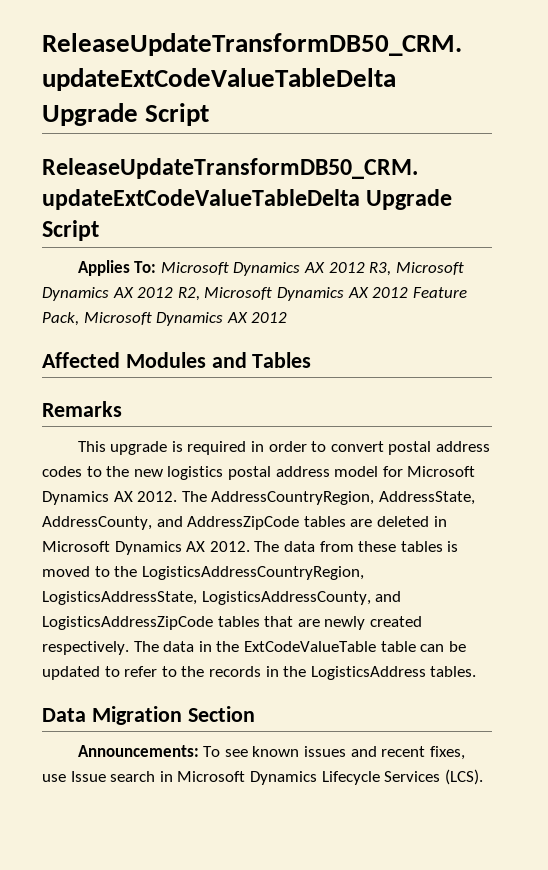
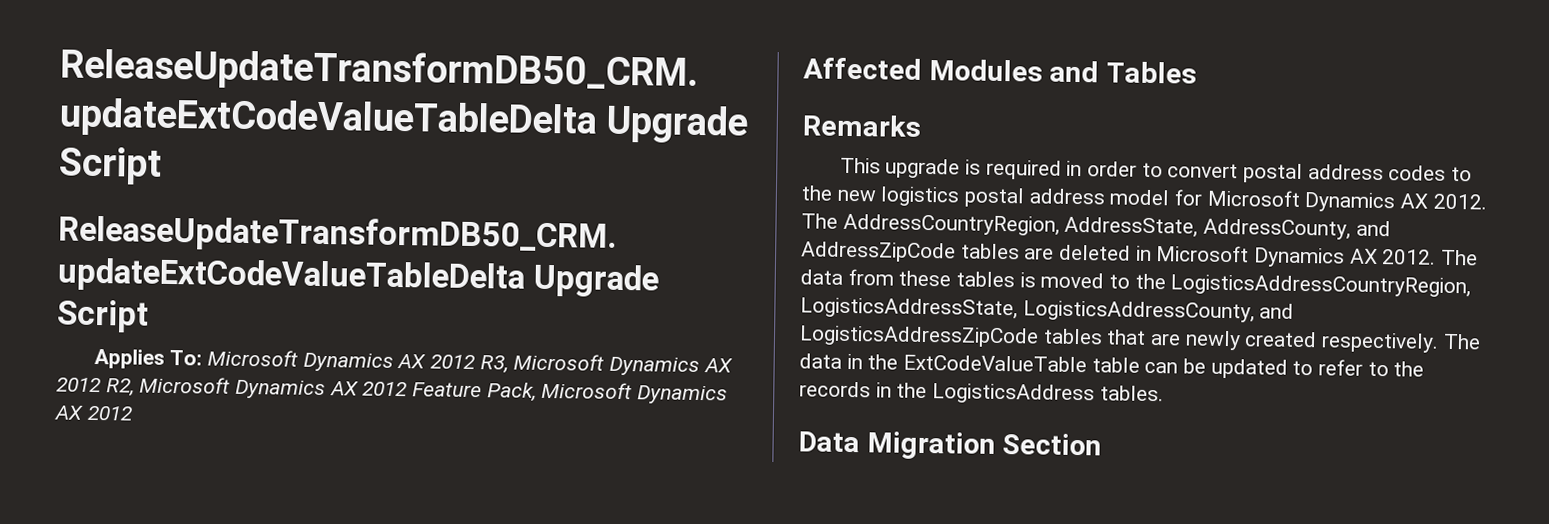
- Announcements: To see known issues and recent fixes, use Issue search in Microsoft Dynamics Lifecycle Services (LCS).

